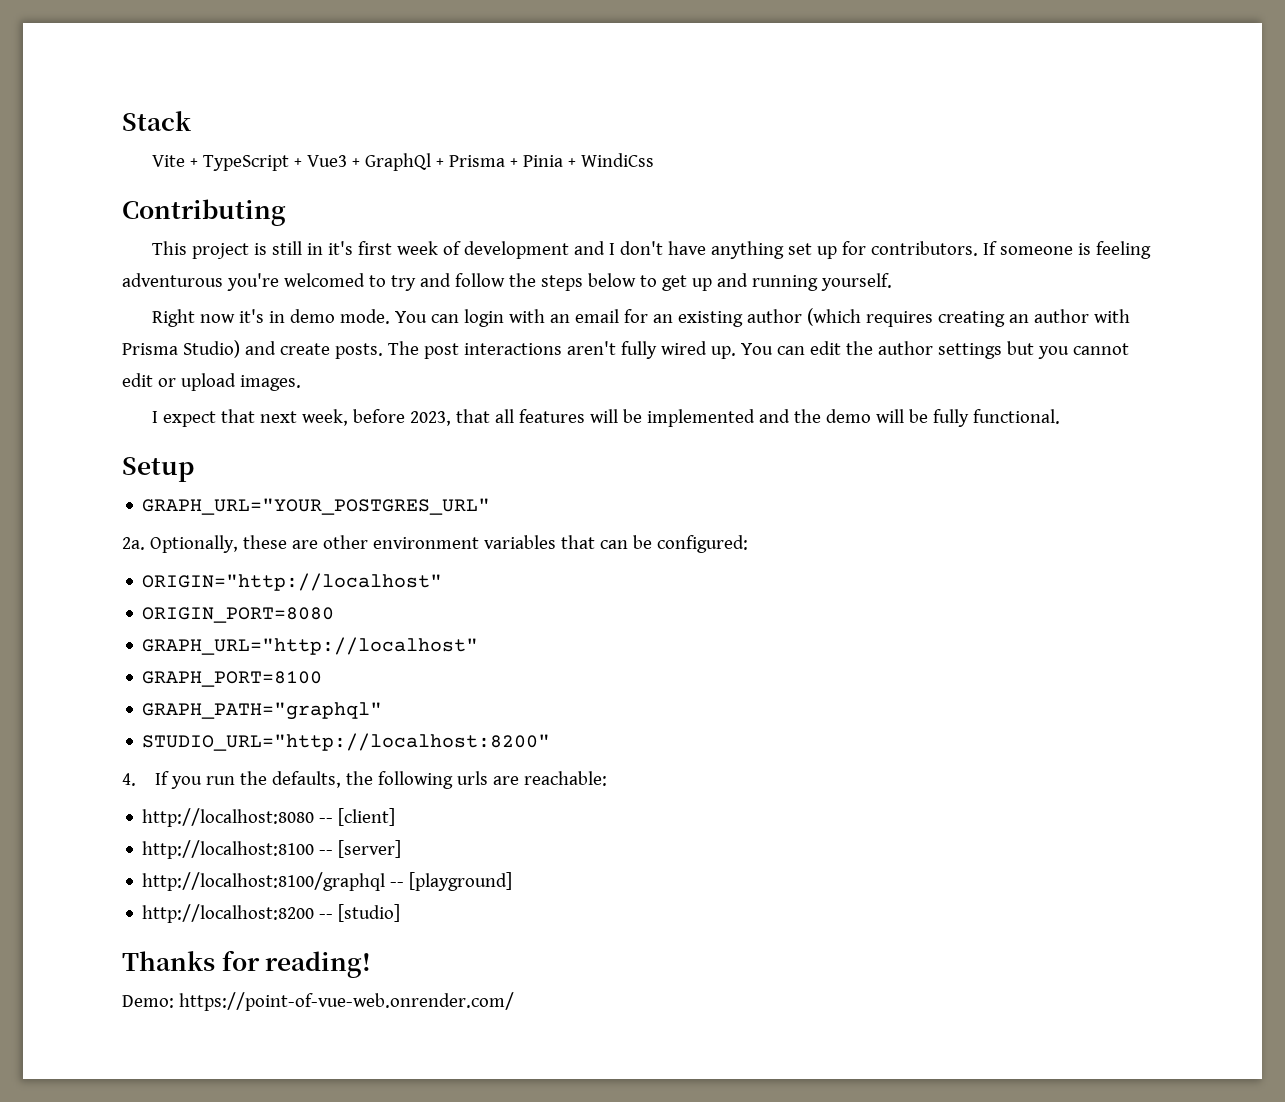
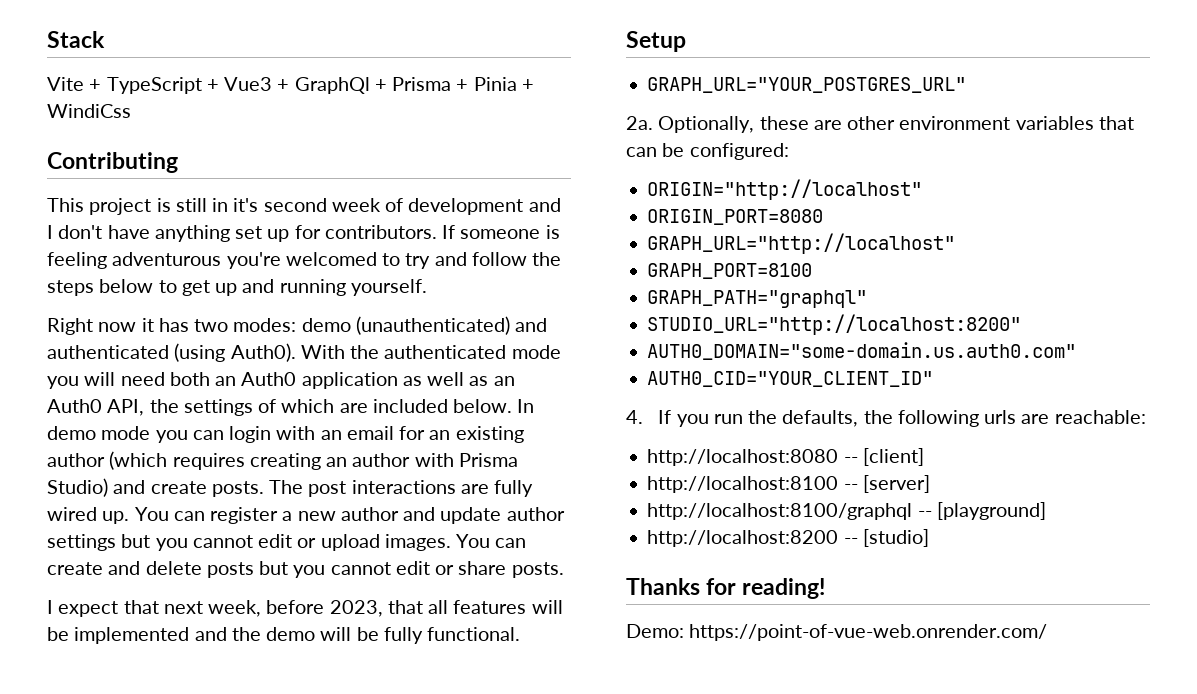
- This project is still in it's first week of development and I don't have anything set up for contributors.
+ This project is still in it's second week of development and I don't have anything set up for contributors.
- Right now it's in demo mode. You can login with an email for an existing author (which requires creating an author with Prisma Studio) and create posts.
+ Right now it has two modes: demo (unauthenticated) and authenticated (using Auth0). With the authenticated mode you will need both an Auth0 application as well as an Auth0 API, the settings of which are included below. In demo mode you can login with an email for an existing author (which requires creating an author with Prisma Studio) and create posts.
- The post interactions aren't fully wired up.
+ The post interactions are fully wired up.
- You can edit the author settings but you cannot edit or upload images.
+ You can register a new author and update author settings but you cannot edit or upload images. You can create and delete posts but you cannot edit or share posts.
+ AUTH0_DOMAIN="some-domain.us.auth0.com"
+ AUTH0_CID="YOUR_CLIENT_ID"

